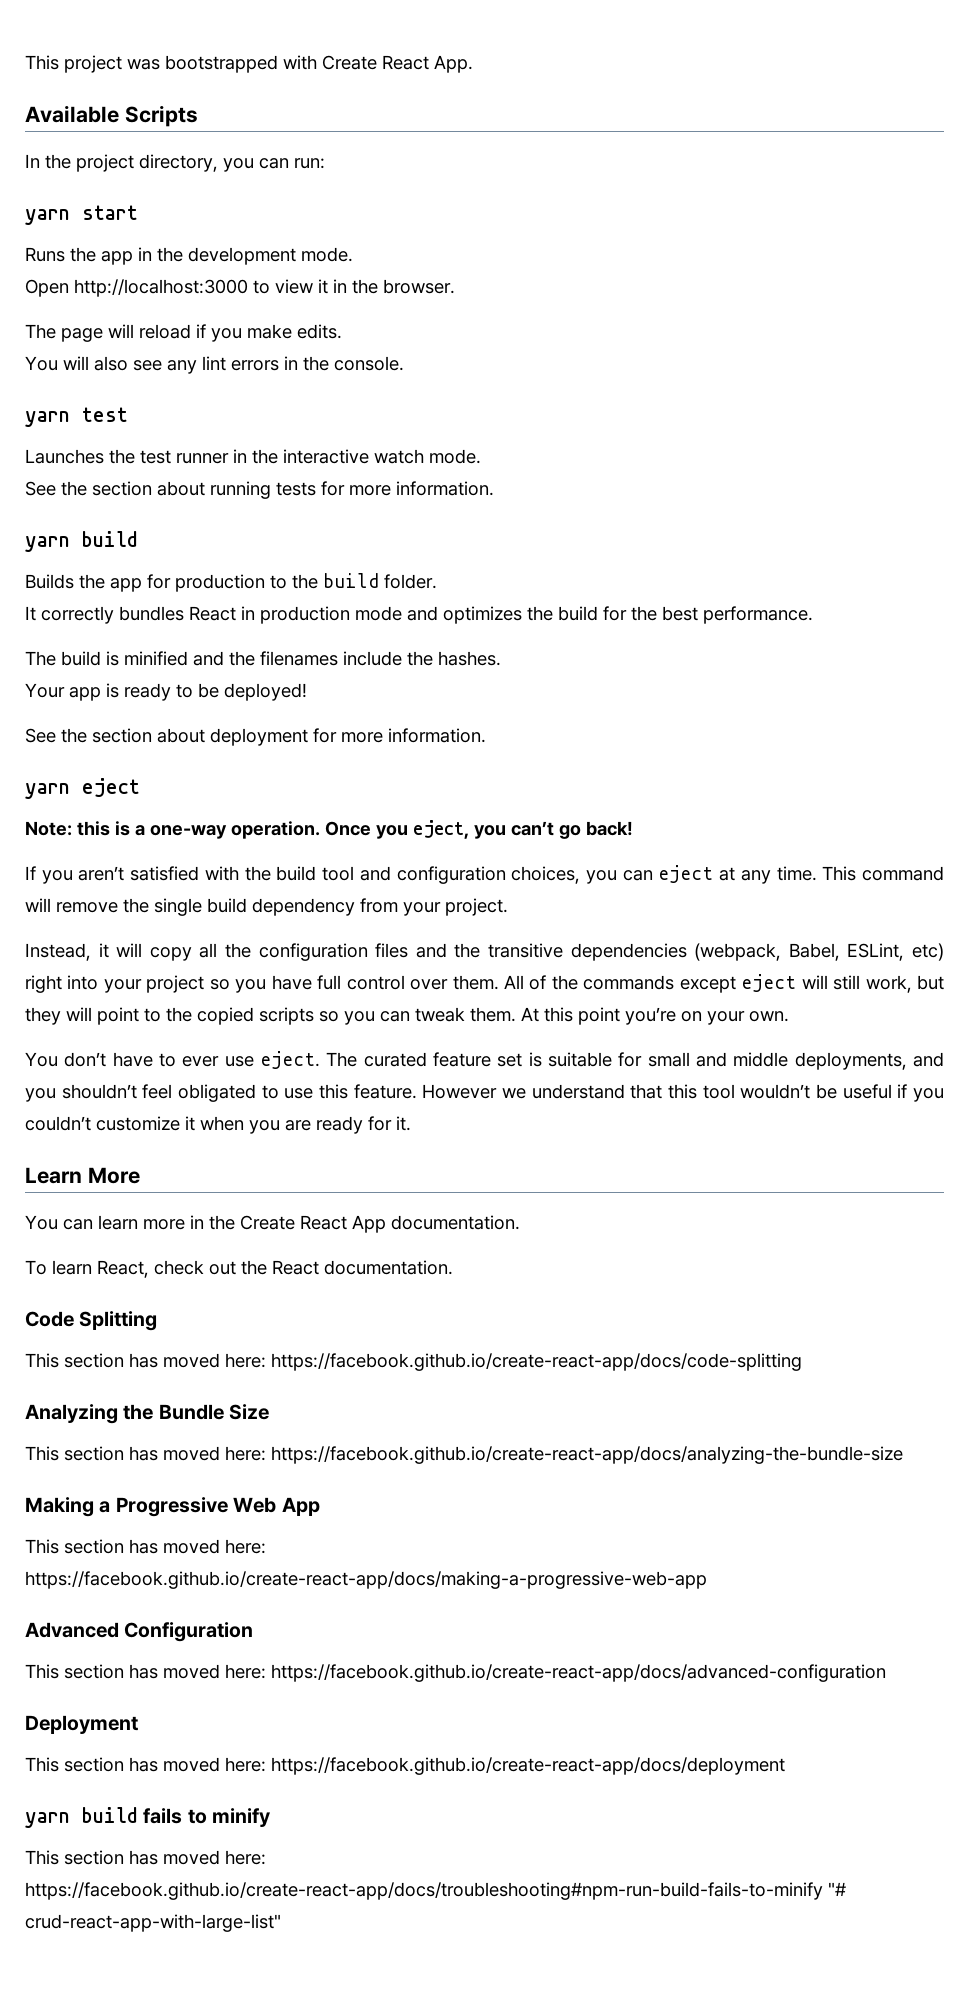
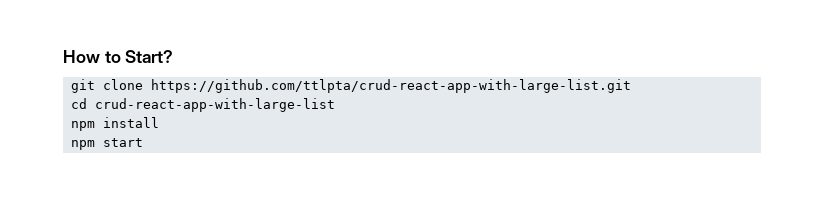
- This project was bootstrapped with Create React App.
- Available Scripts
- In the project directory, you can run:
- yarn start
- Runs the app in the development mode.
- Open http://localhost:3000 to view it in the browser.
- The page will reload if you make edits.
- You will also see any lint errors in the console.
- yarn test
- Launches the test runner in the interactive watch mode.
- See the section about running tests for more information.
- yarn build
- Builds the app for production to the build folder.
- It correctly bundles React in production mode and optimizes the build for the best performance.
- The build is minified and the filenames include the hashes.
- Your app is ready to be deployed!
- See the section about deployment for more information.
- yarn eject
- Note: this is a one-way operation. Once you eject, you can’t go back!
- If you aren’t satisfied with the build tool and configuration choices, you can eject at any time. This command will remove the single build dependency from your project.
- Instead, it will copy all the configuration files and the transitive dependencies (webpack, Babel, ESLint, etc) right into your project so you have full control over them. All of the commands except eject will still work, but they will point to the copied scripts so you can tweak them. At this point you’re on your own.
- You don’t have to ever use eject. The curated feature set is suitable for small and middle deployments, and you shouldn’t feel obligated to use this feature. However we understand that this tool wouldn’t be useful if you couldn’t customize it when you are ready for it.
- Learn More
- You can learn more in the Create React App documentation.
- To learn React, check out the React documentation.
- Code Splitting
- This section has moved here: https://facebook.github.io/create-react-app/docs/code-splitting
- Analyzing the Bundle Size
- This section has moved here: https://facebook.github.io/create-react-app/docs/analyzing-the-bundle-size
- Making a Progressive Web App
- This section has moved here: https://facebook.github.io/create-react-app/docs/making-a-progressive-web-app
- Advanced Configuration
- This section has moved here: https://facebook.github.io/create-react-app/docs/advanced-configuration
- Deployment
- This section has moved here: https://facebook.github.io/create-react-app/docs/deployment
- yarn build fails to minify
- This section has moved here: https://facebook.github.io/create-react-app/docs/troubleshooting#npm-run-build-fails-to-minify "# crud-react-app-with-large-list"
+ How to Start?
+ git clone https://github.com/ttlpta/crud-react-app-with-large-list.git
+ cd crud-react-app-with-large-list
+ npm install
+ npm start

